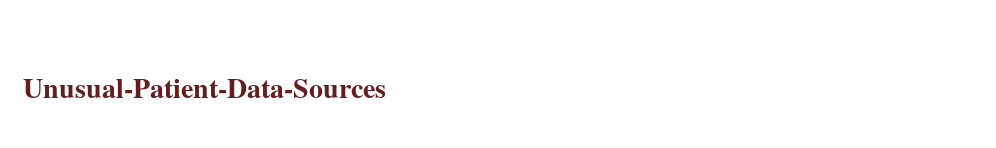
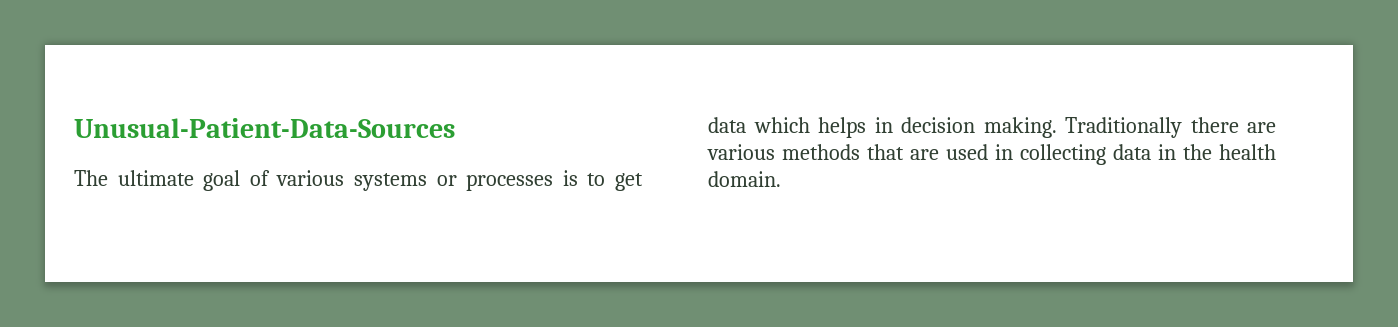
+ The ultimate goal of various systems or processes is to get data which helps in decision making. Traditionally there are various methods that are used in collecting data in the health domain.

